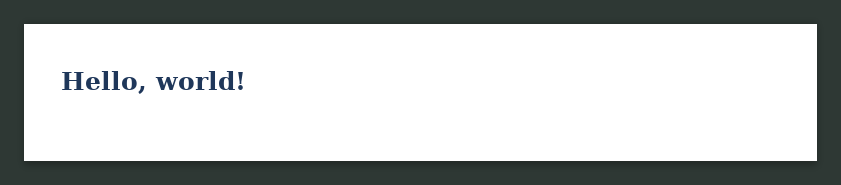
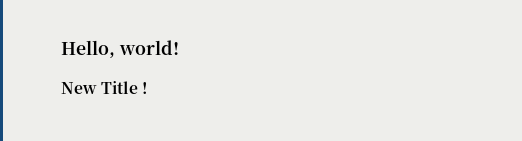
+ New Title !

